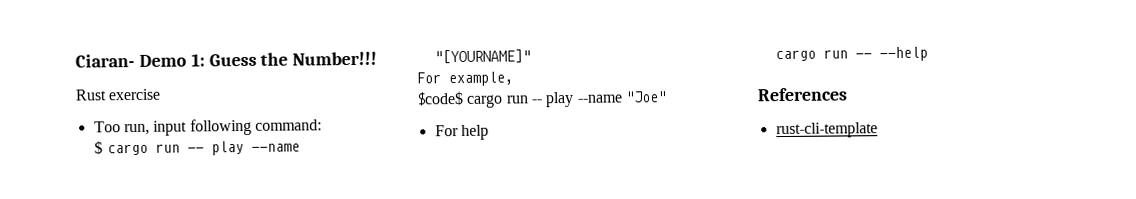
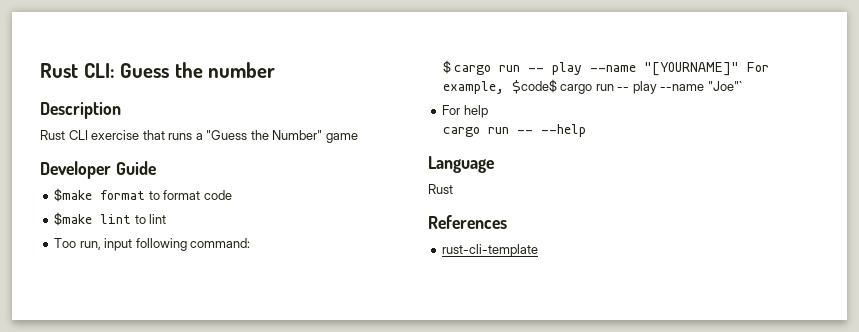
- Ciaran- Demo 1: Guess the Number!!!
- Rust exercise
+ Rust CLI: Guess the number
+ Description
+ Rust CLI exercise that runs a "Guess the Number" game
+ Developer Guide
+ $make format to format code
+ $make lint to lint
- $ cargo run -- play --name "[YOURNAME]"
- For example,
- $code$ cargo run -- play --name "Joe"
+ $ cargo run -- play --name "[YOURNAME]" For example, $code$ cargo run -- play --name "Joe"`
+ Language
+ Rust

